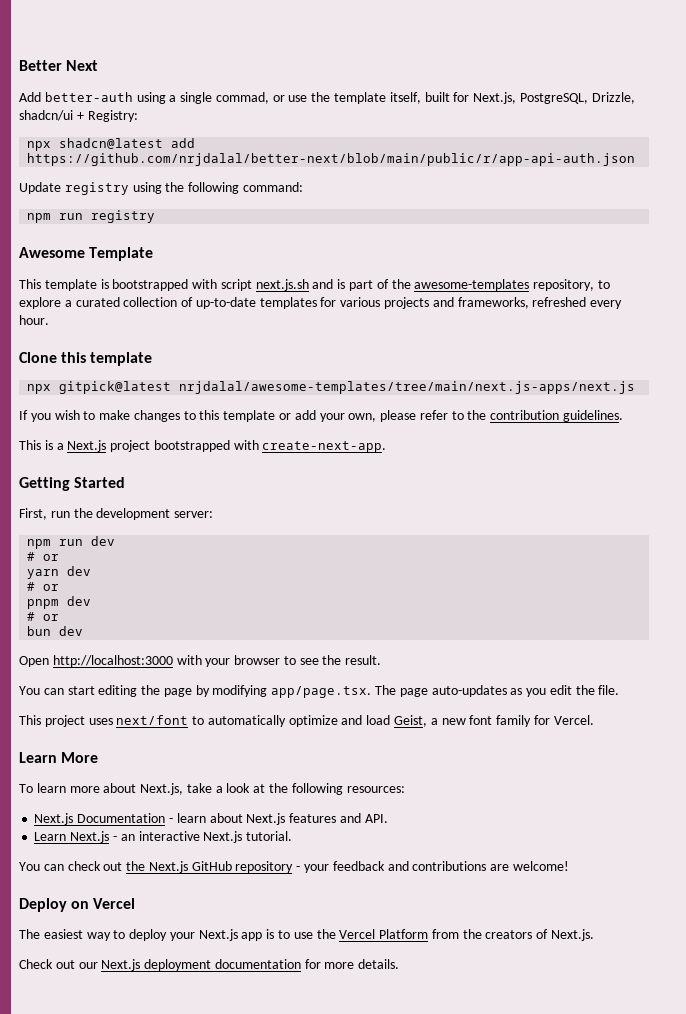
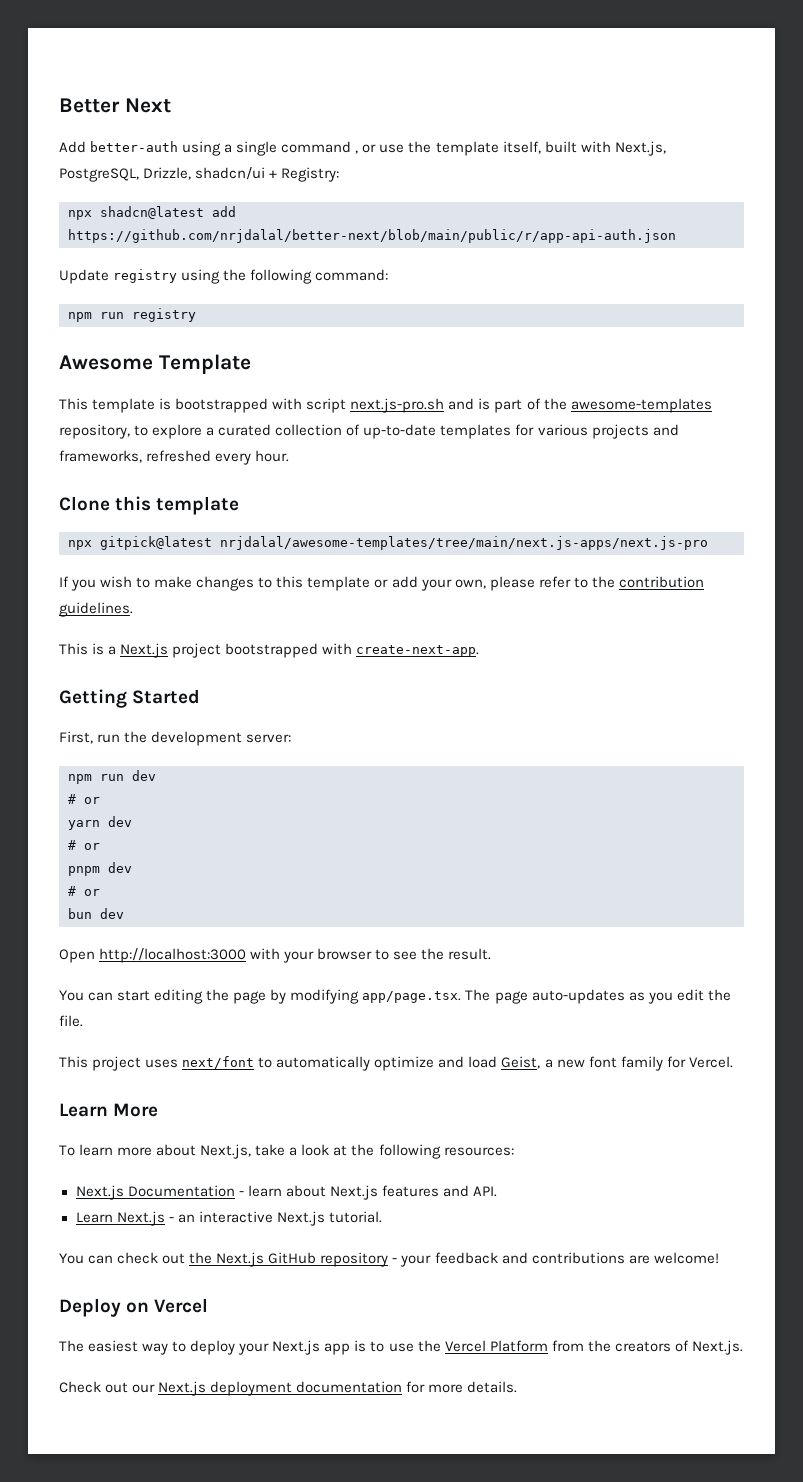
- Add better-auth using a single commad, or use the template itself, built for Next.js, PostgreSQL, Drizzle, shadcn/ui + Registry:
+ Add better-auth using a single command , or use the template itself, built with Next.js, PostgreSQL, Drizzle, shadcn/ui + Registry:
- This template is bootstrapped with script next.js.sh and is part of the awesome-templates repository, to explore a curated collection of up-to-date templates for various projects and frameworks, refreshed every hour.
+ This template is bootstrapped with script next.js-pro.sh and is part of the awesome-templates repository, to explore a curated collection of up-to-date templates for various projects and frameworks, refreshed every hour.
- npx gitpick@latest nrjdalal/awesome-templates/tree/main/next.js-apps/next.js
+ npx gitpick@latest nrjdalal/awesome-templates/tree/main/next.js-apps/next.js-pro

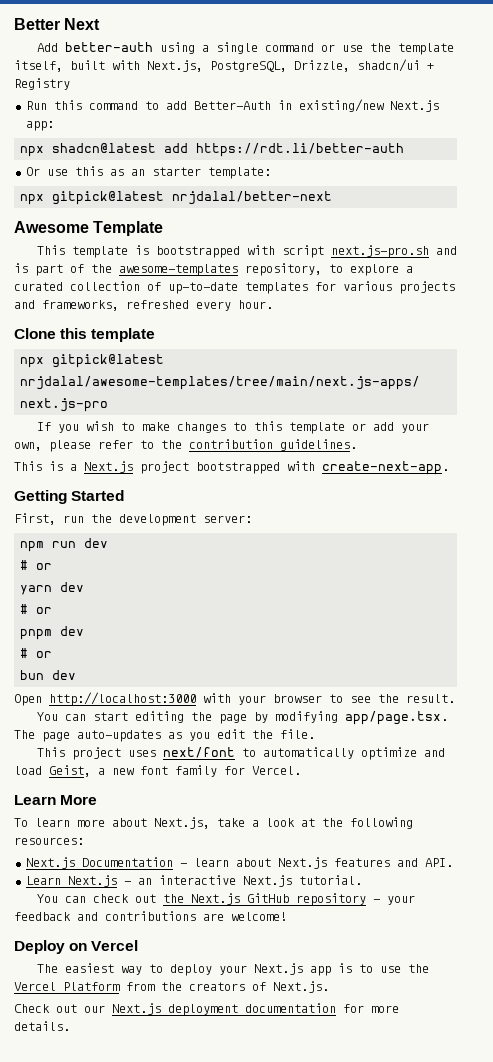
- Add better-auth using a single command , or use the template itself, built with Next.js, PostgreSQL, Drizzle, shadcn/ui + Registry:
- npx shadcn@latest add https://github.com/nrjdalal/better-next/blob/main/public/r/app-api-auth.json
- Update registry using the following command:
- npm run registry
+ Add better-auth using a single command or use the template itself, built with Next.js, PostgreSQL, Drizzle, shadcn/ui + Registry
+ Run this command to add Better-Auth in existing/new Next.js app:
+ npx shadcn@latest add https://rdt.li/better-auth
+ Or use this as an starter template:
+ npx gitpick@latest nrjdalal/better-next

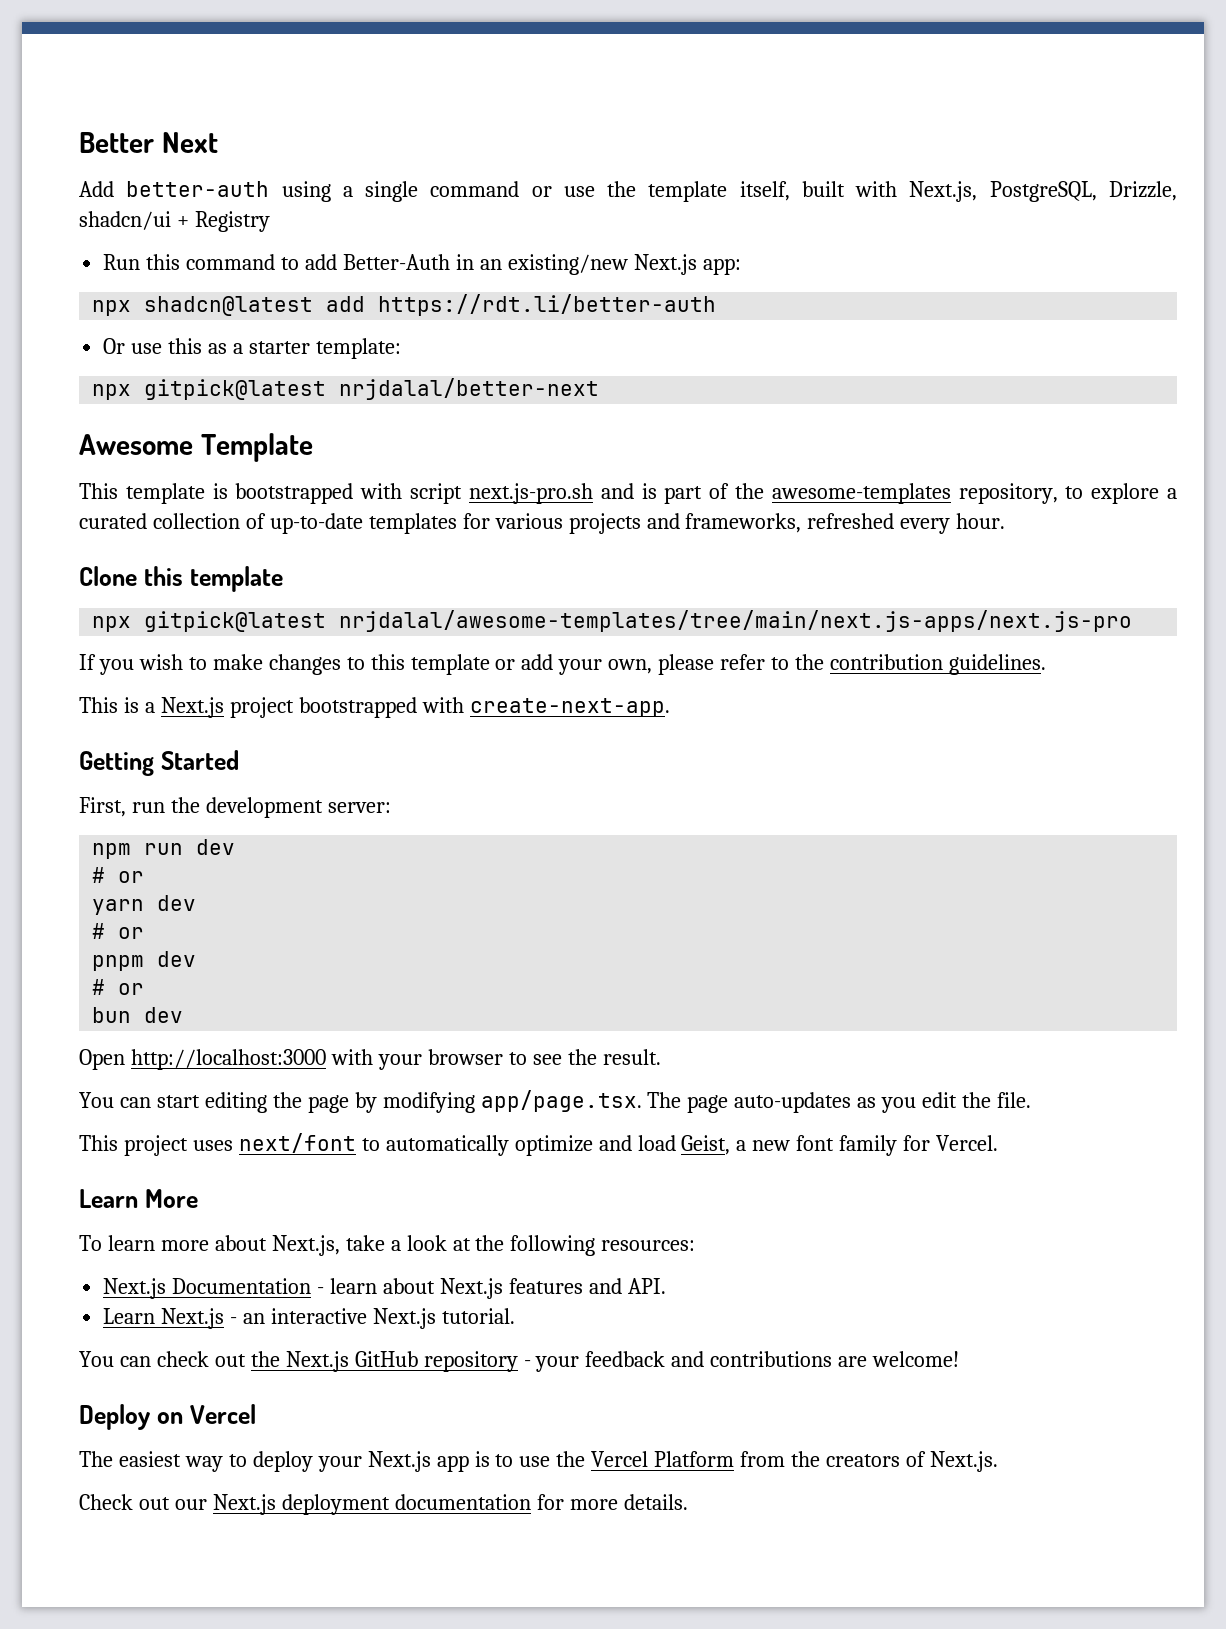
- Run this command to add Better-Auth in existing/new Next.js app:
+ Run this command to add Better-Auth in an existing/new Next.js app:
- Or use this as an starter template:
+ Or use this as a starter template:

